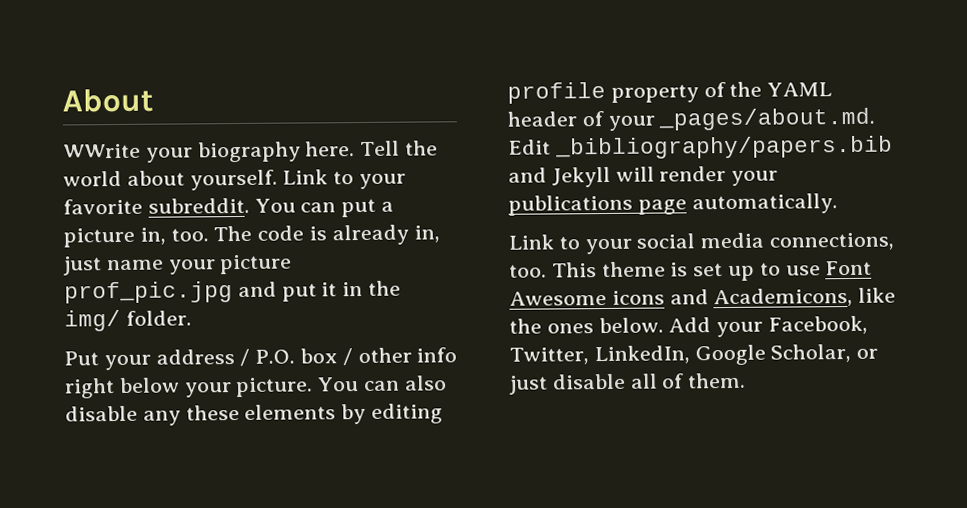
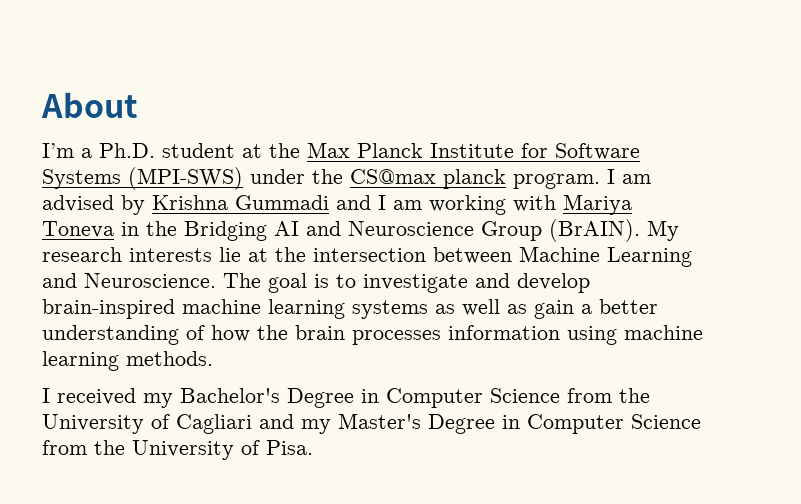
- WWrite your biography here. Tell the world about yourself. Link to your favorite subreddit. You can put a picture in, too. The code is already in, just name your picture prof_pic.jpg and put it in the img/ folder.
- Put your address / P.O. box / other info right below your picture. You can also disable any these elements by editing profile property of the YAML header of your _pages/about.md. Edit _bibliography/papers.bib and Jekyll will render your publications page automatically.
- Link to your social media connections, too. This theme is set up to use Font Awesome icons and Academicons, like the ones below. Add your Facebook, Twitter, LinkedIn, Google Scholar, or just disable all of them.
+ I’m a Ph.D. student at the Max Planck Institute for Software Systems (MPI-SWS) under the CS@max planck program. I am advised by Krishna Gummadi and I am working with Mariya Toneva in the Bridging AI and Neuroscience Group (BrAIN). My research interests lie at the intersection between Machine Learning and Neuroscience. The goal is to investigate and develop brain-inspired machine learning systems as well as gain a better understanding of how the brain processes information using machine learning methods.
+ I received my Bachelor's Degree in Computer Science from the University of Cagliari and my Master's Degree in Computer Science from the University of Pisa.

